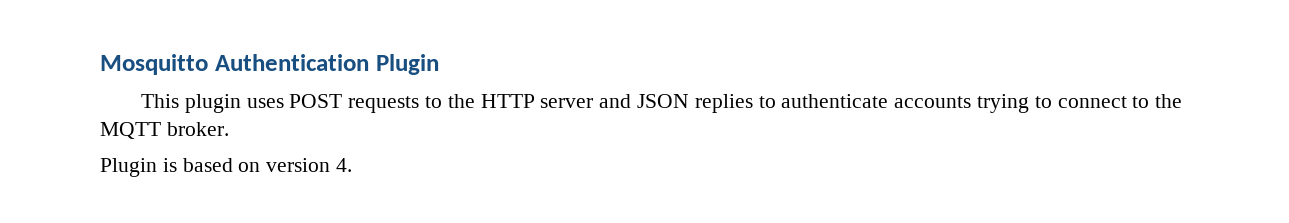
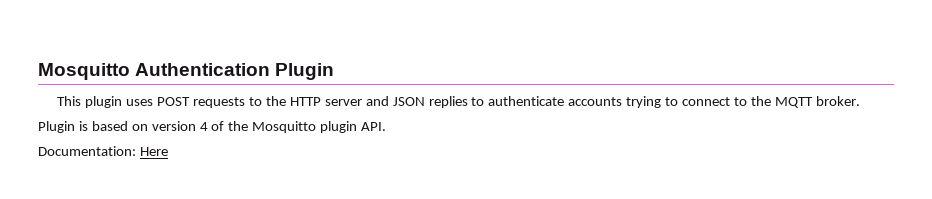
- Plugin is based on version 4.
+ Plugin is based on version 4 of the Mosquitto plugin API.
+ Documentation: Here

